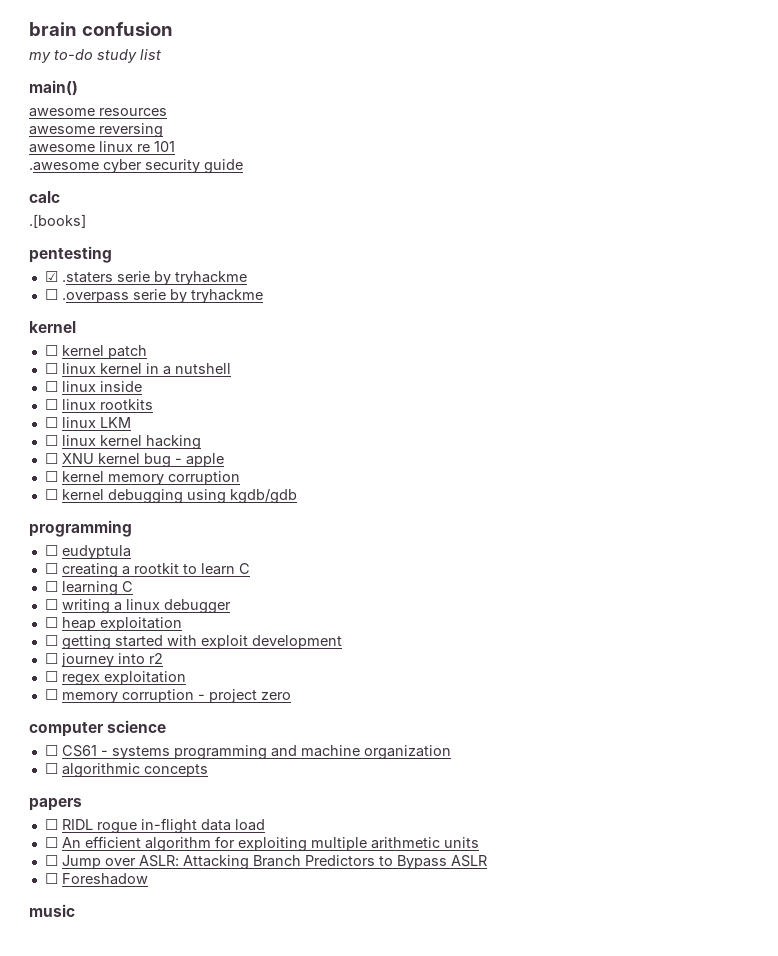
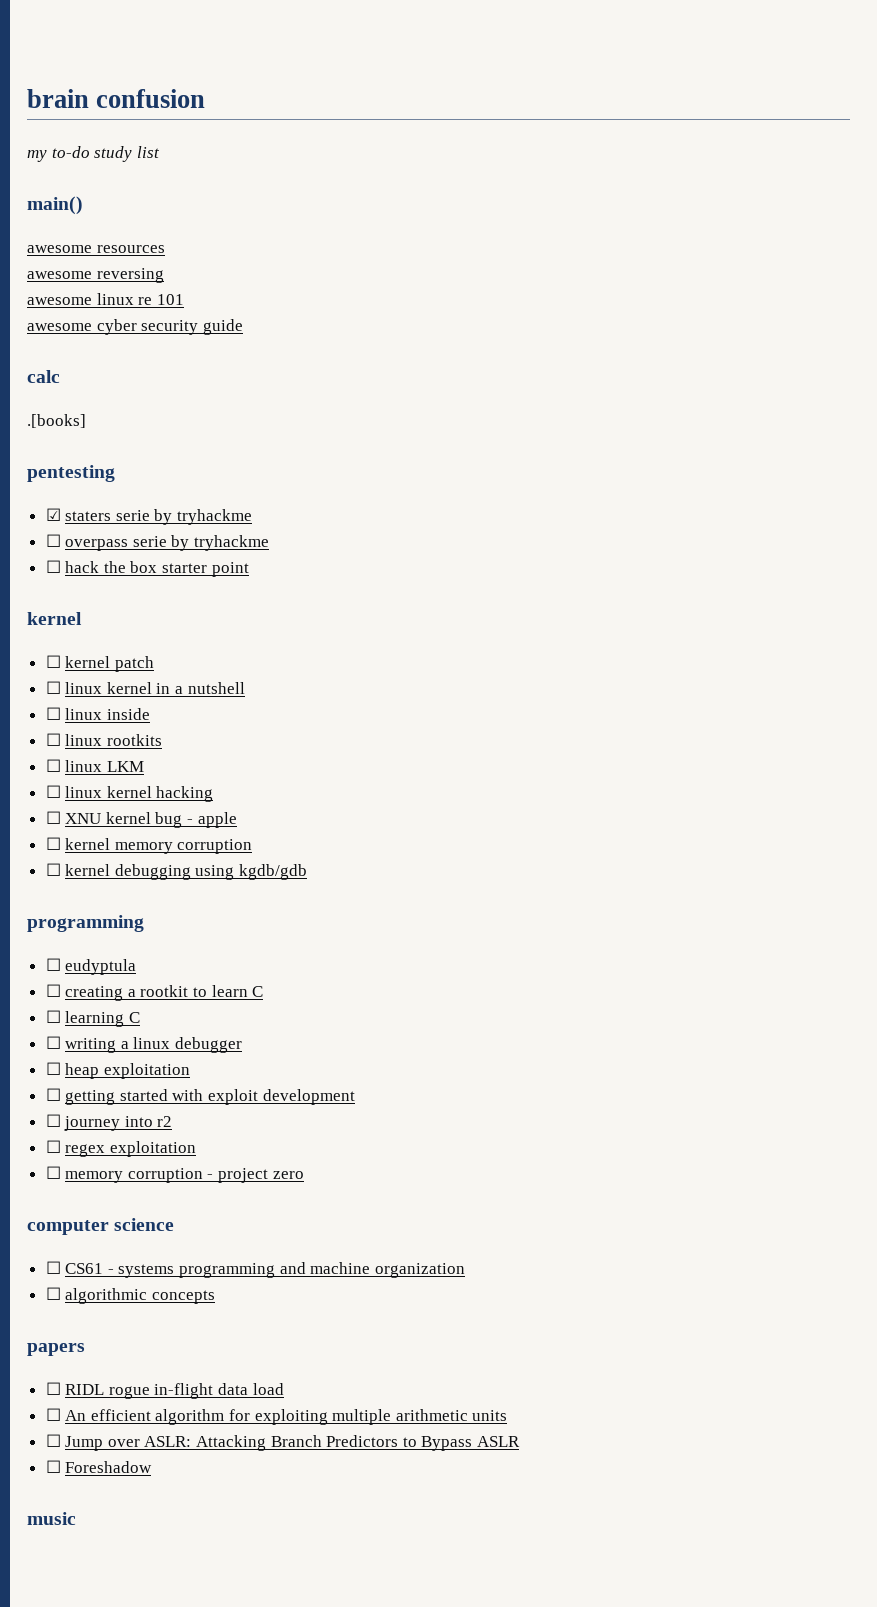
- .awesome cyber security guide
+ awesome cyber security guide
- ☑ .staters serie by tryhackme
- ☐ .overpass serie by tryhackme
+ ☑ staters serie by tryhackme
+ ☐ overpass serie by tryhackme
+ ☐ hack the box starter point

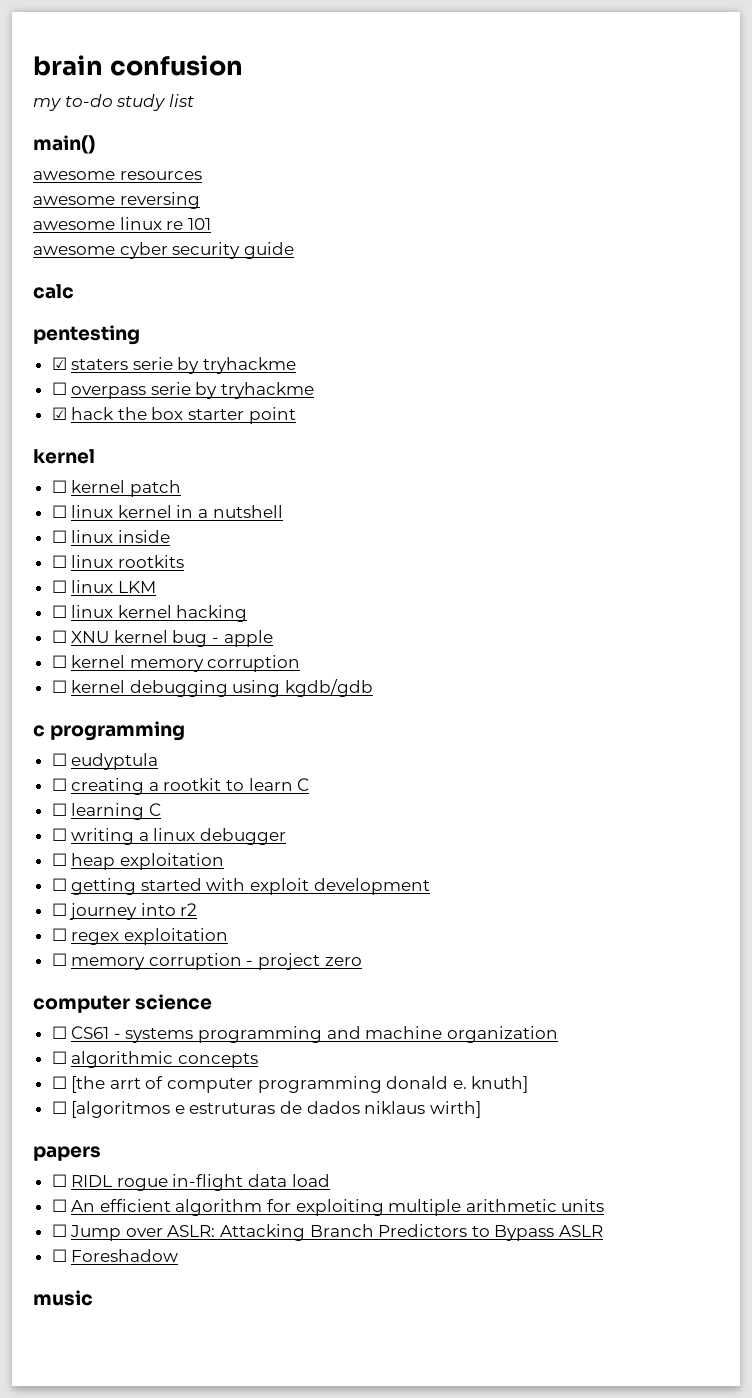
- .[books]
- ☐ hack the box starter point
+ ☑ hack the box starter point
  ☐ kernel debugging using kgdb/gdb
- programming
+ c programming
+ ☐ [the arrt of computer programming donald e. knuth]
+ ☐ [algoritmos e estruturas de dados niklaus wirth]

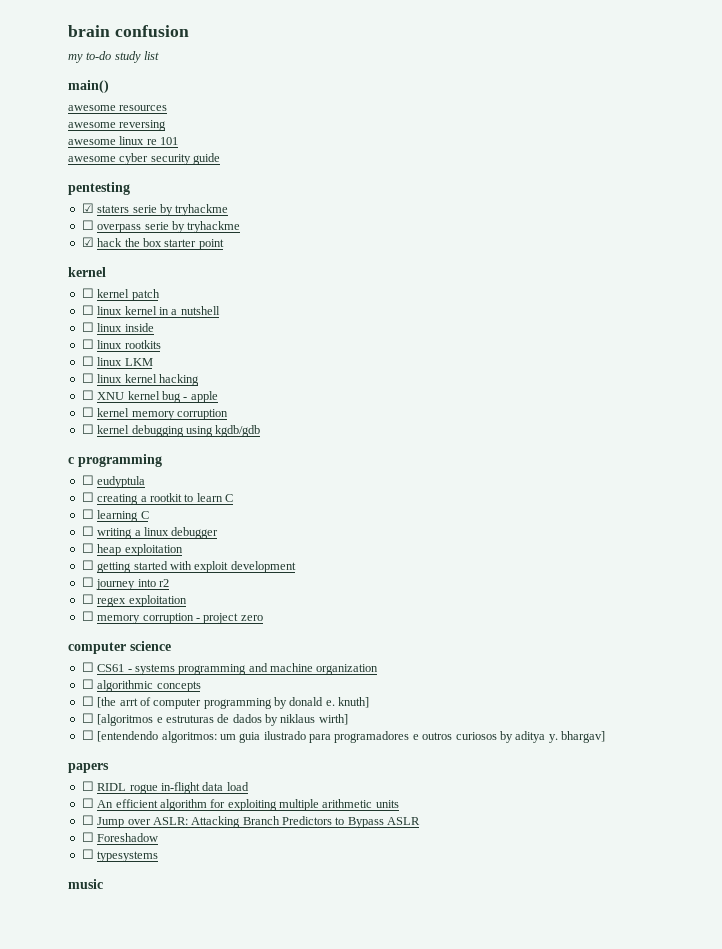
- calc
- ☐ [the arrt of computer programming donald e. knuth]
+ ☐ [the arrt of computer programming by donald e. knuth]
- ☐ [algoritmos e estruturas de dados niklaus wirth]
+ ☐ [algoritmos e estruturas de dados by niklaus wirth]
+ ☐ [entendendo algoritmos: um guia ilustrado para programadores e outros curiosos by aditya y. bhargav]
+ ☐ typesystems

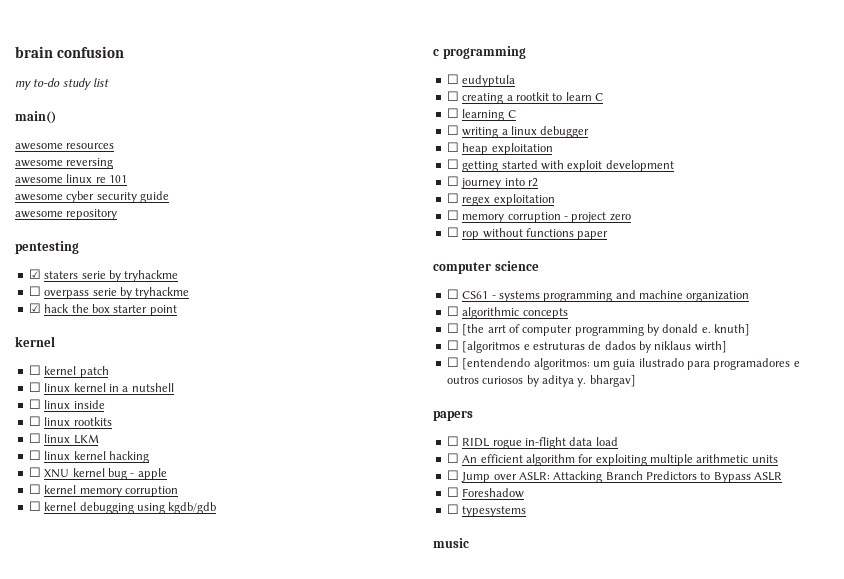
+ awesome repository
+ ☐ rop without functions paper

